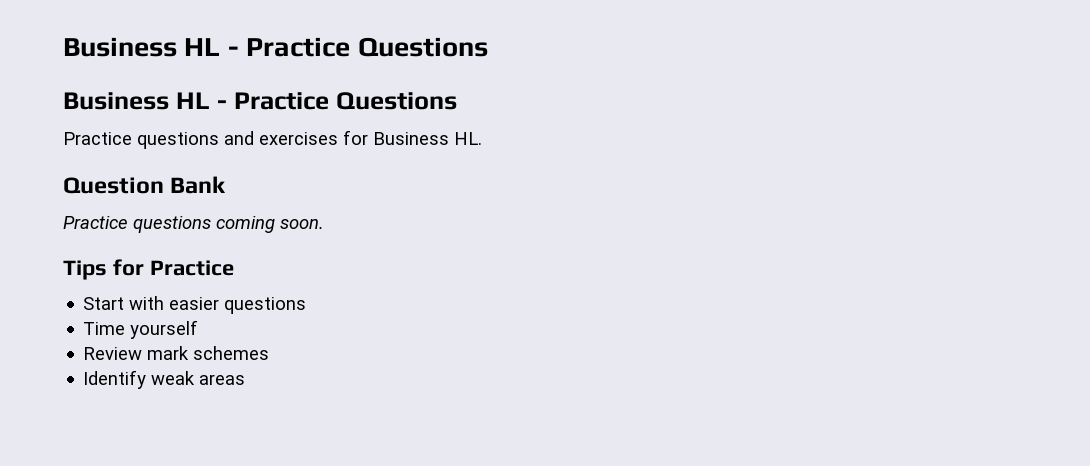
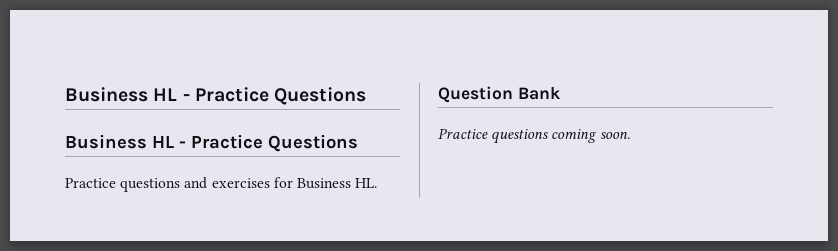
- Tips for Practice
- Start with easier questions
- Time yourself
- Review mark schemes
- Identify weak areas

